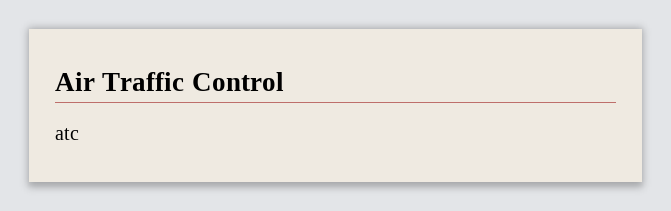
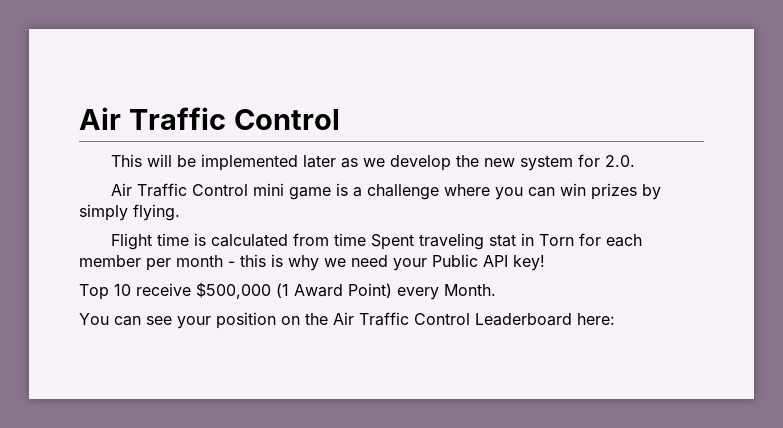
- atc
+ This will be implemented later as we develop the new system for 2.0.
+ Air Traffic Control mini game is a challenge where you can win prizes by simply flying.
+ Flight time is calculated from time Spent traveling stat in Torn for each member per month - this is why we need your Public API key!
+ Top 10 receive $500,000 (1 Award Point) every Month.
+ You can see your position on the Air Traffic Control Leaderboard here:

